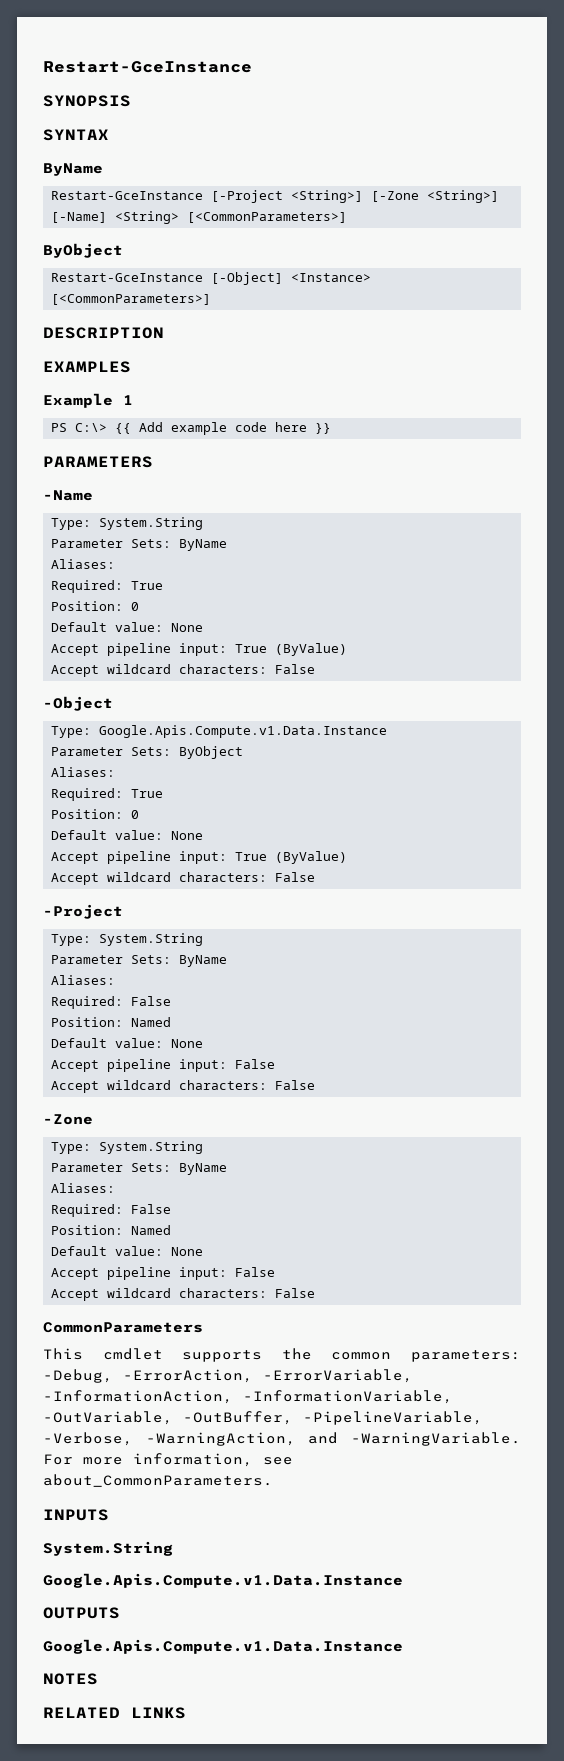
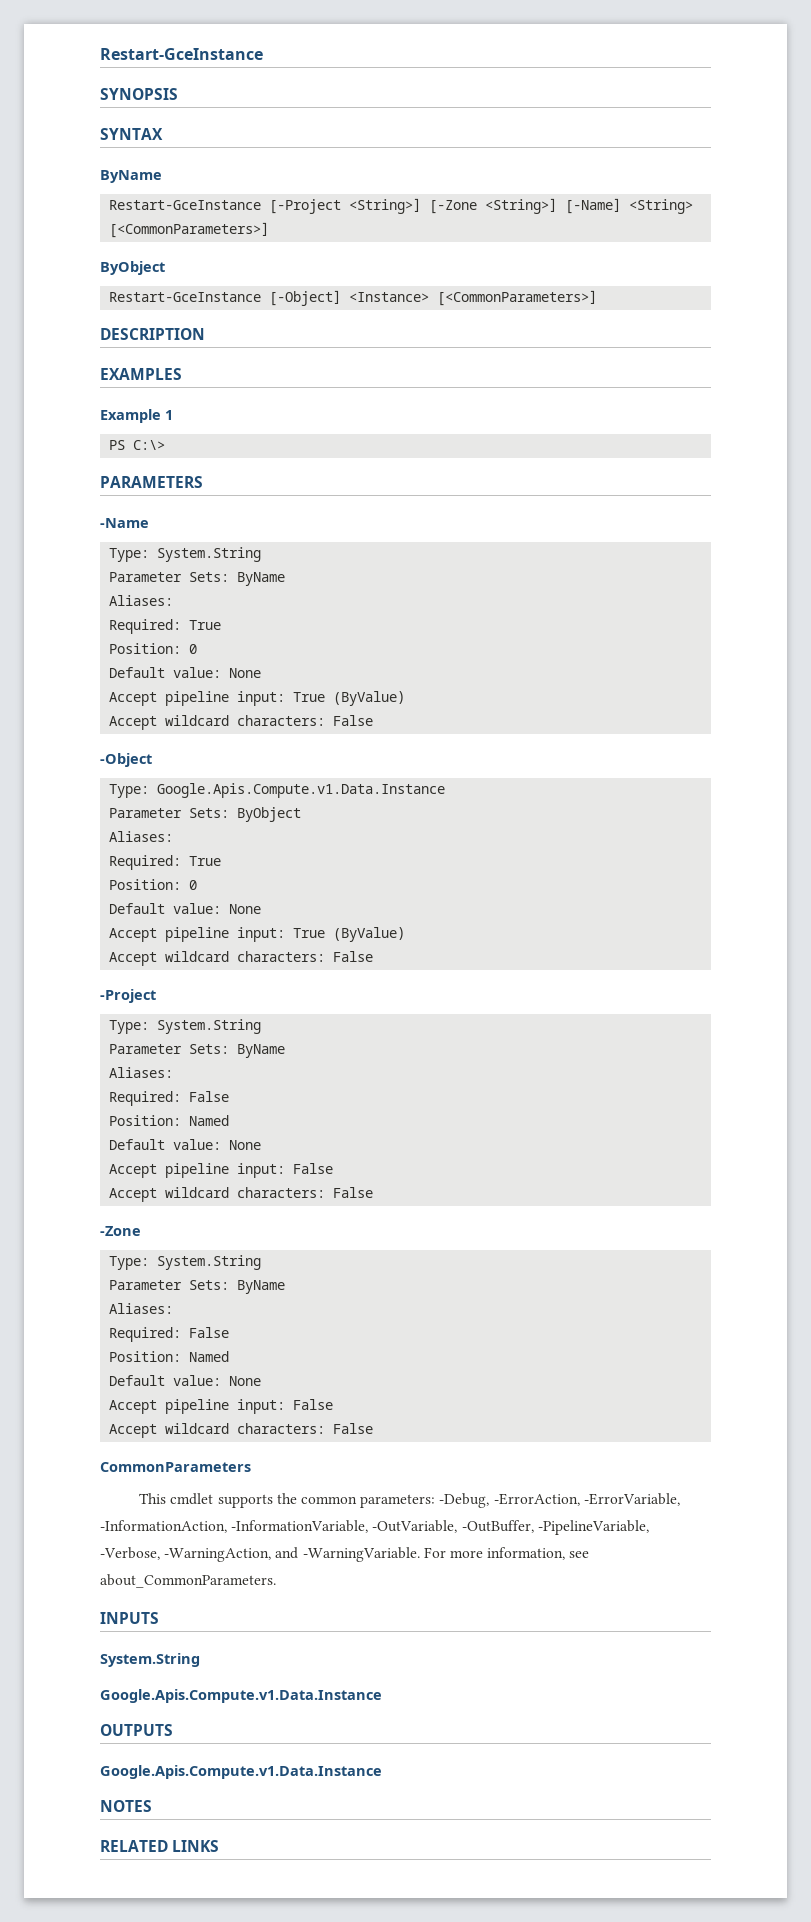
- PS C:\> {{ Add example code here }}
+ PS C:\>

